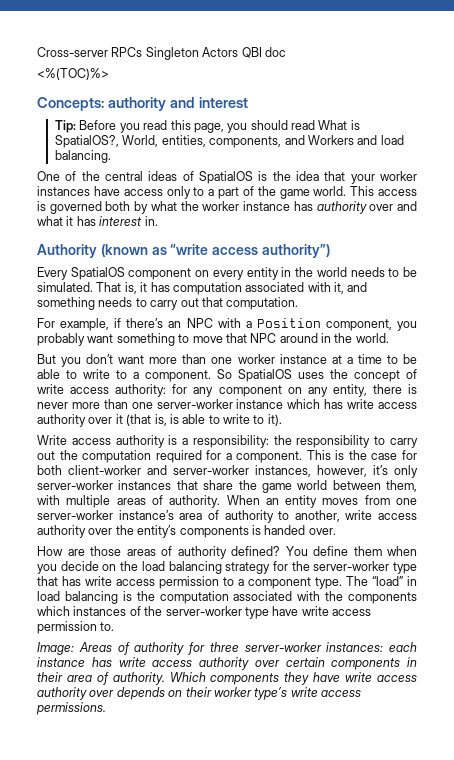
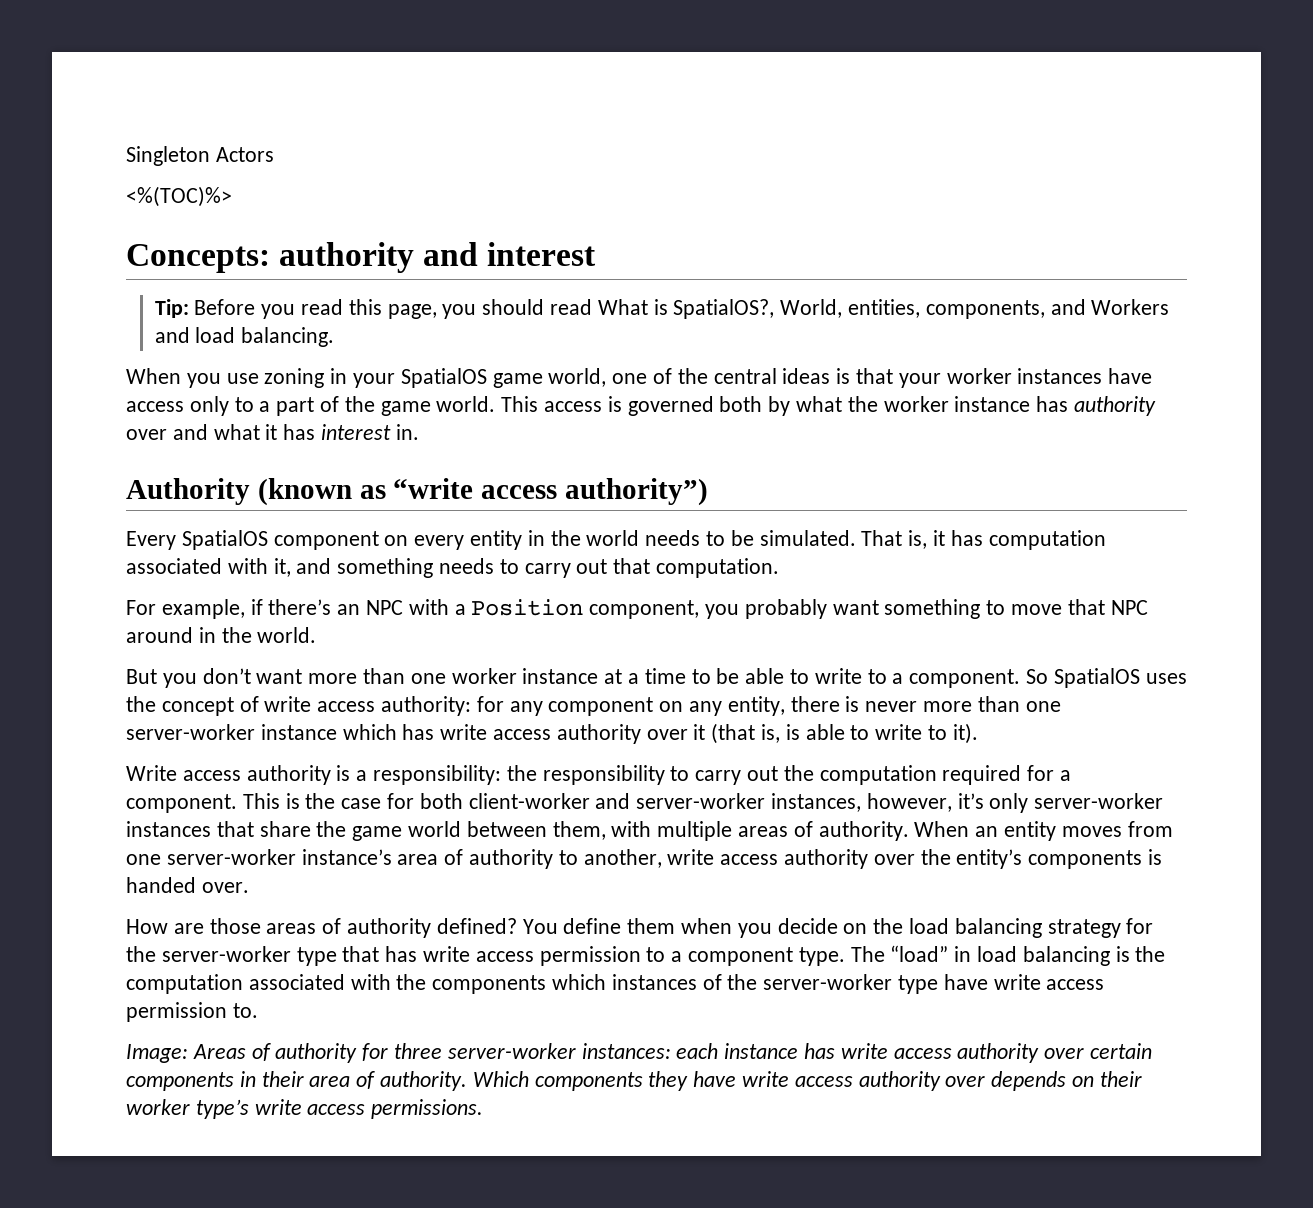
- Cross-server RPCs Singleton Actors QBI doc
+ Singleton Actors
- One of the central ideas of SpatialOS is the idea that your worker instances have access only to a part of the game world.
+ When you use zoning in your SpatialOS game world, one of the central ideas is that your worker instances have access only to a part of the game world.

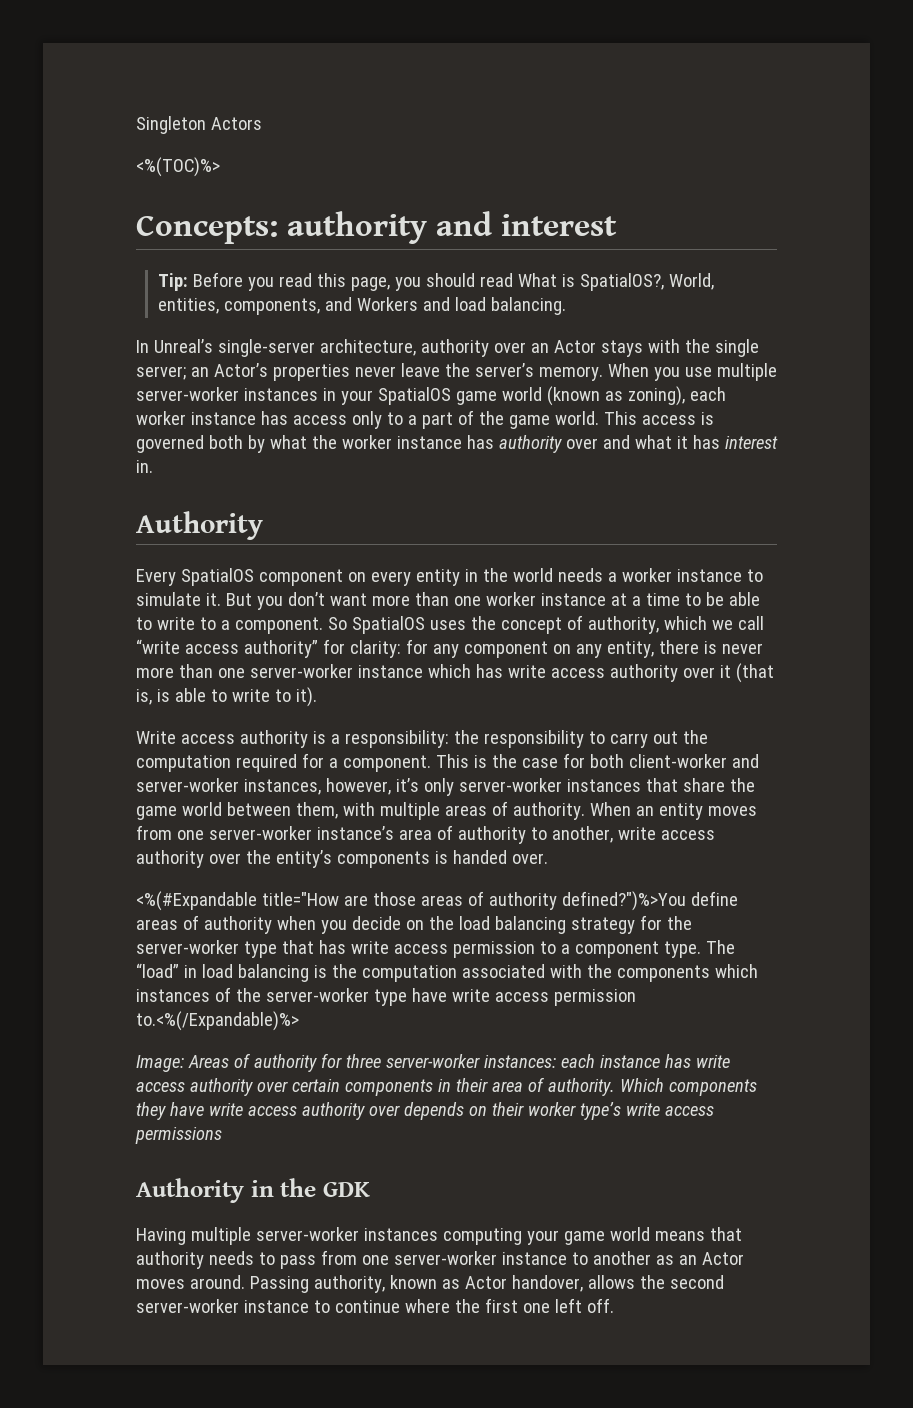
- When you use zoning in your SpatialOS game world, one of the central ideas is that your worker instances have access only to a part of the game world.
+ In Unreal’s single-server architecture, authority over an Actor stays with the single server; an Actor’s properties never leave the server’s memory. When you use multiple server-worker instances in your SpatialOS game world (known as zoning), each worker instance has access only to a part of the game world.
  This access is governed both by what the worker instance has authority over and what it has interest in.
- Authority (known as “write access authority”)
+ Authority
- Every SpatialOS component on every entity in the world needs to be simulated. That is, it has computation associated with it, and something needs to carry out that computation.
- For example, if there’s an NPC with a Position component, you probably want something to move that NPC around in the world.
- But you don’t want more than one worker instance at a time to be able to write to a component.
+ Every SpatialOS component on every entity in the world needs a worker instance to simulate it. But you don’t want more than one worker instance at a time to be able to write to a component.
- So SpatialOS uses the concept of write access authority: for any component on any entity, there is never more than one server-worker instance which has write access authority over it (that is, is able to write to it).
+ So SpatialOS uses the concept of authority, which we call “write access authority” for clarity: for any component on any entity, there is never more than one server-worker instance which has write access authority over it (that is, is able to write to it).
- How are those areas of authority defined? You define them when you decide on the load balancing strategy for the server-worker type that has write access permission to a component type.
+ <%(#Expandable title="How are those areas of authority defined?")%>You define areas of authority when you decide on the load balancing strategy for the server-worker type that has write access permission to a component type.
- The “load” in load balancing is the computation associated with the components which instances of the server-worker type have write access permission to.
+ The “load” in load balancing is the computation associated with the components which instances of the server-worker type have write access permission to.<%(/Expandable)%>
- Which components they have write access authority over depends on their worker type’s write access permissions.
+ Which components they have write access authority over depends on their worker type’s write access permissions
+ Authority in the GDK
+ Having multiple server-worker instances computing your game world means that authority needs to pass from one server-worker instance to another as an Actor moves around. Passing authority, known as Actor handover, allows the second server-worker instance to continue where the first one left off.

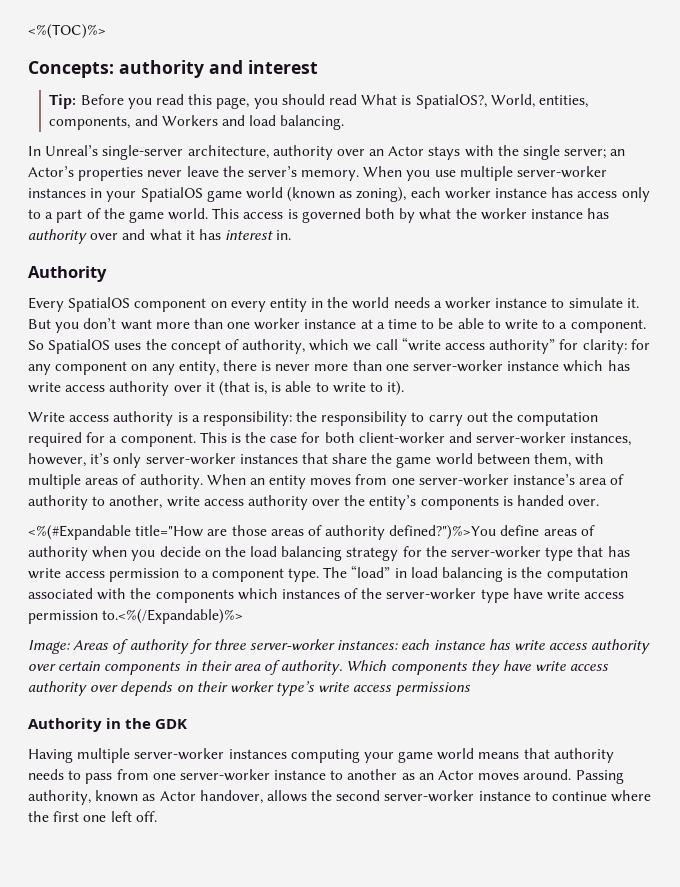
- Singleton Actors

